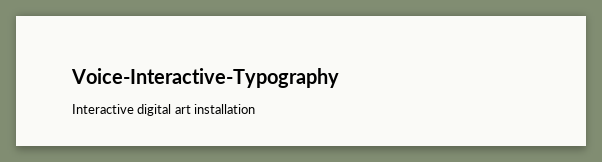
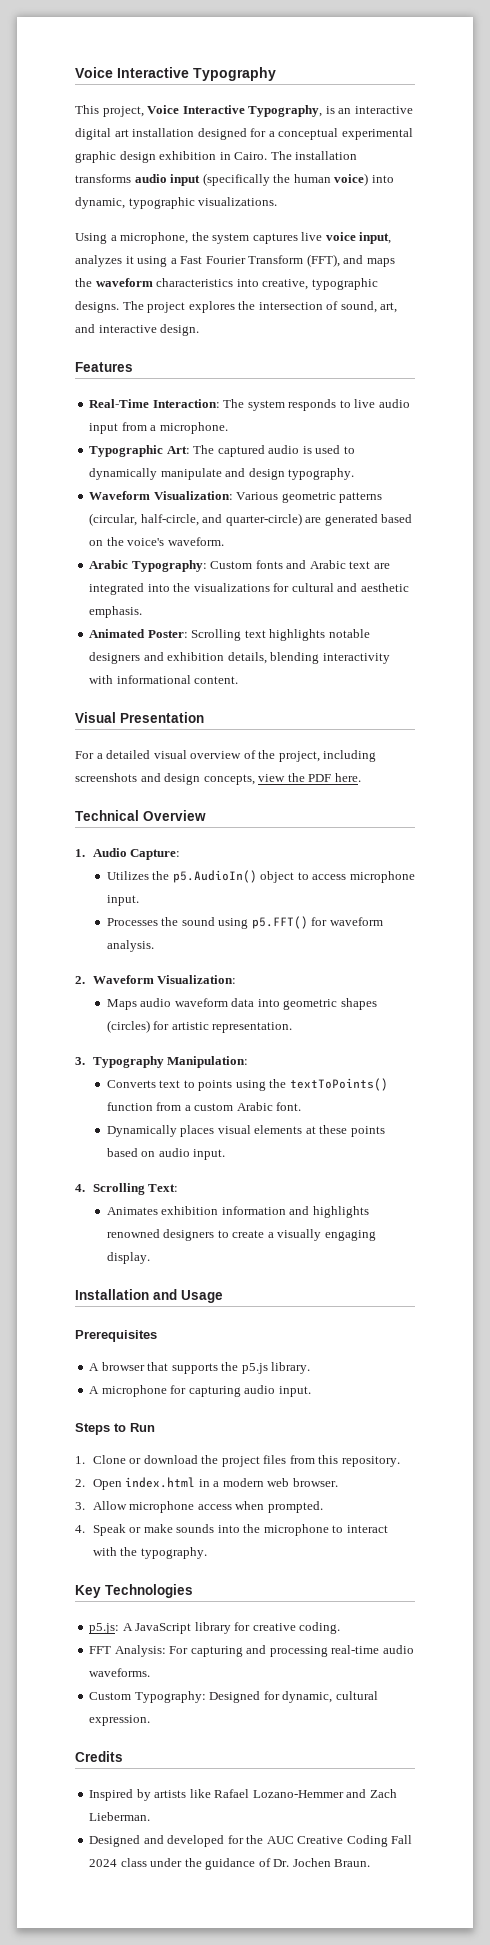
- Voice-Interactive-Typography
- Interactive digital art installation
+ Voice Interactive Typography
+ This project, Voice Interactive Typography, is an interactive digital art installation designed for a conceptual experimental graphic design exhibition in Cairo. The installation transforms audio input (specifically the human voice) into dynamic, typographic visualizations.
+ Using a microphone, the system captures live voice input, analyzes it using a Fast Fourier Transform (FFT), and maps the waveform characteristics into creative, typographic designs. The project explores the intersection of sound, art, and interactive design.
+ Features
+ Real-Time Interaction: The system responds to live audio input from a microphone.
+ Typographic Art: The captured audio is used to dynamically manipulate and design typography.
+ Waveform Visualization: Various geometric patterns (circular, half-circle, and quarter-circle) are generated based on the voice's waveform.
+ Arabic Typography: Custom fonts and Arabic text are integrated into the visualizations for cultural and aesthetic emphasis.
+ Animated Poster: Scrolling text highlights notable designers and exhibition details, blending interactivity with informational content.
+ Visual Presentation
+ For a detailed visual overview of the project, including screenshots and design concepts, view the PDF here.
+ Technical Overview
+ 1. Audio Capture:
+ Utilizes the p5.AudioIn() object to access microphone input.
+ Processes the sound using p5.FFT() for waveform analysis.
+ 2. Waveform Visualization:
+ Maps audio waveform data into geometric shapes (circles) for artistic representation.
+ 3. Typography Manipulation:
+ Converts text to points using the textToPoints() function from a custom Arabic font.
+ Dynamically places visual elements at these points based on audio input.
+ 4. Scrolling Text:
+ Animates exhibition information and highlights renowned designers to create a visually engaging display.
+ Installation and Usage
+ Prerequisites
+ A browser that supports the p5.js library.
+ A microphone for capturing audio input.
+ Steps to Run
+ 1. Clone or download the project files from this repository.
+ 2. Open index.html in a modern web browser.
+ 3. Allow microphone access when prompted.
+ 4. Speak or make sounds into the microphone to interact with the typography.
+ Key Technologies
+ p5.js: A JavaScript library for creative coding.
+ FFT Analysis: For capturing and processing real-time audio waveforms.
+ Custom Typography: Designed for dynamic, cultural expression.
+ Credits
+ Inspired by artists like Rafael Lozano-Hemmer and Zach Lieberman.
+ Designed and developed for the AUC Creative Coding Fall 2024 class under the guidance of Dr. Jochen Braun.

